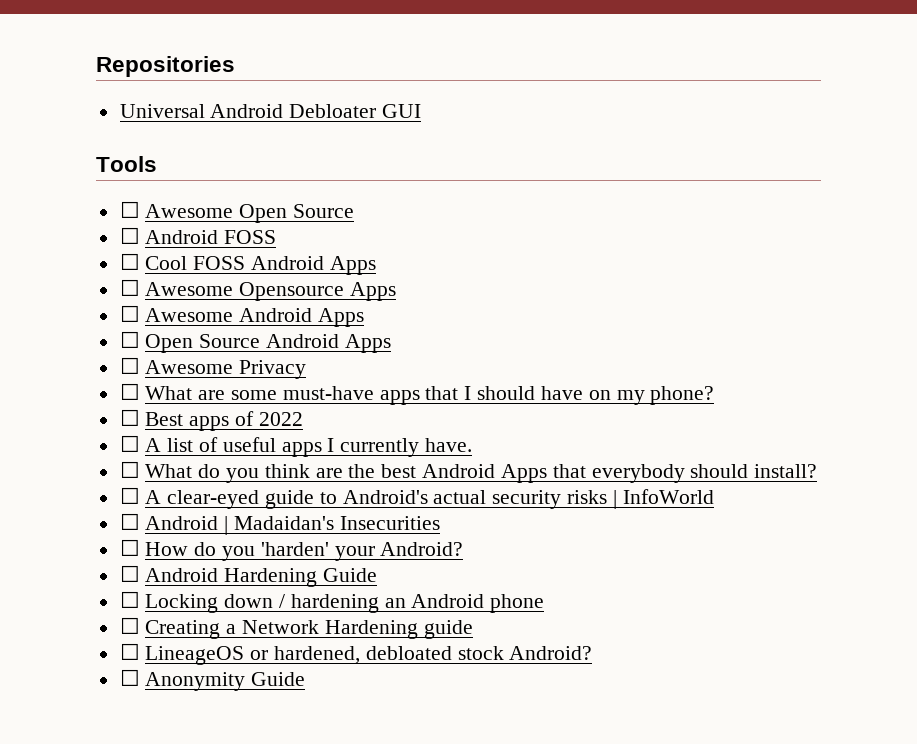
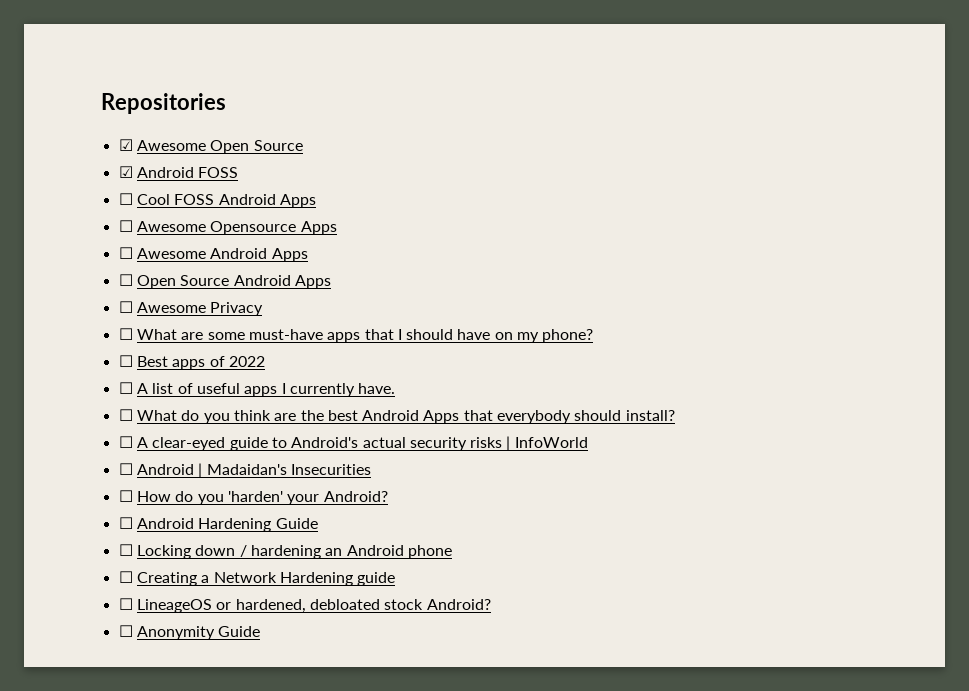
- Universal Android Debloater GUI
- Tools
- ☐ Awesome Open Source
+ ☑ Awesome Open Source
- ☐ Android FOSS
+ ☑ Android FOSS

